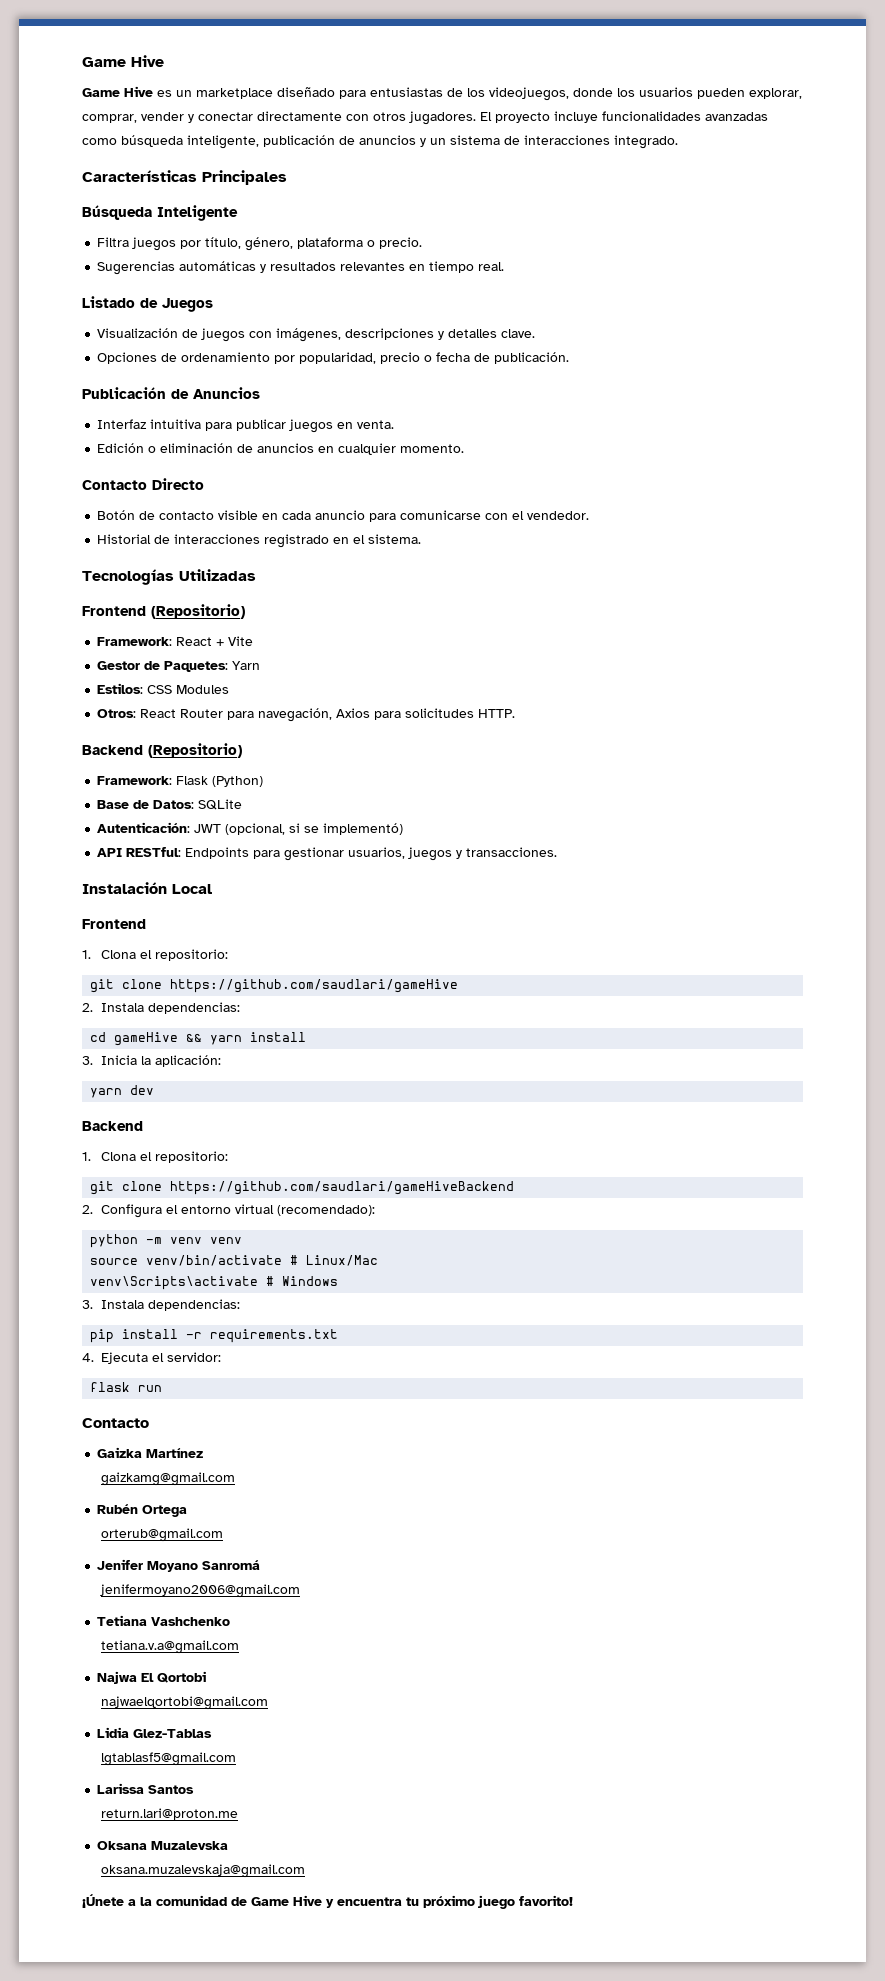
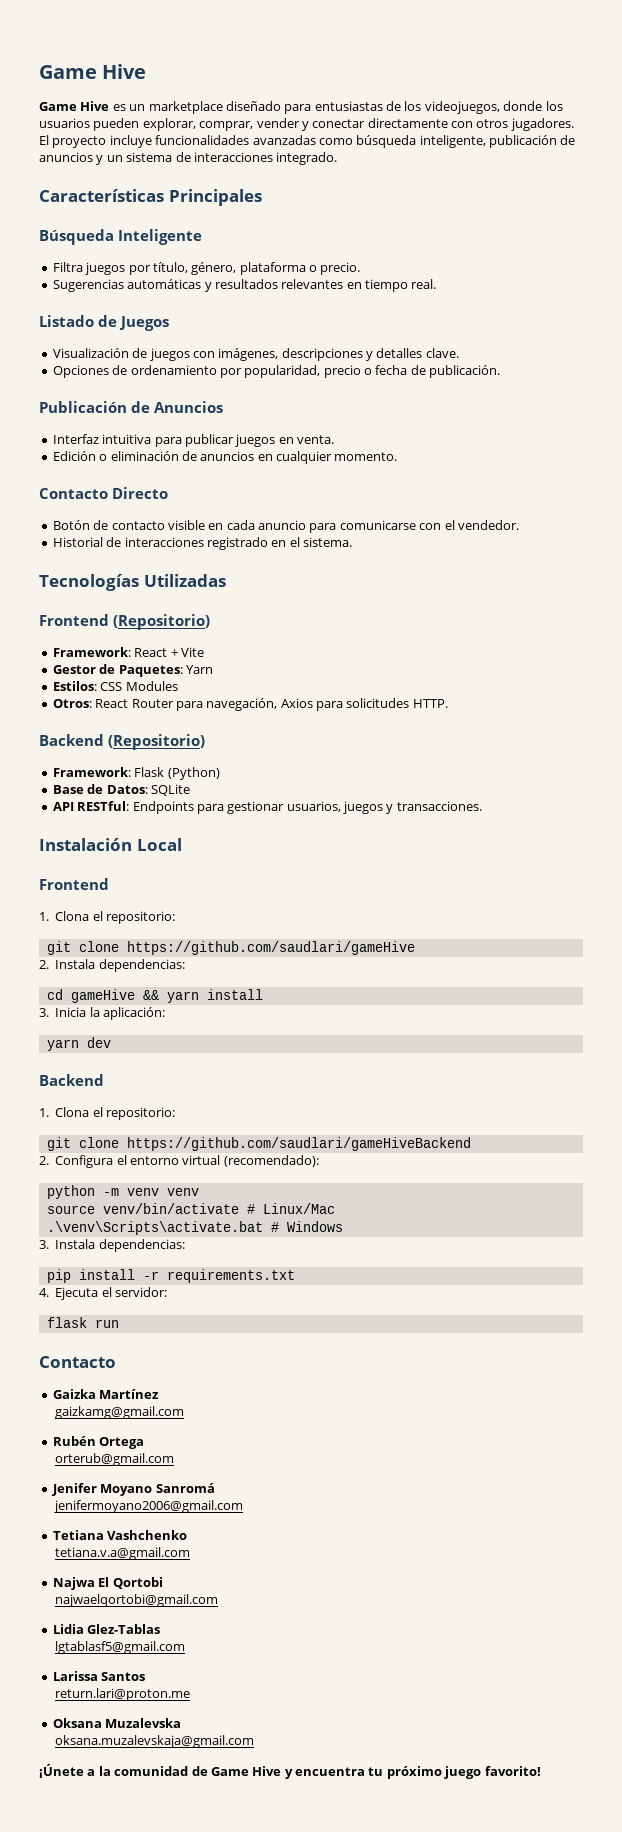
- Autenticación: JWT (opcional, si se implementó)
- venv\Scripts\activate # Windows
+ .\venv\Scripts\activate.bat # Windows

